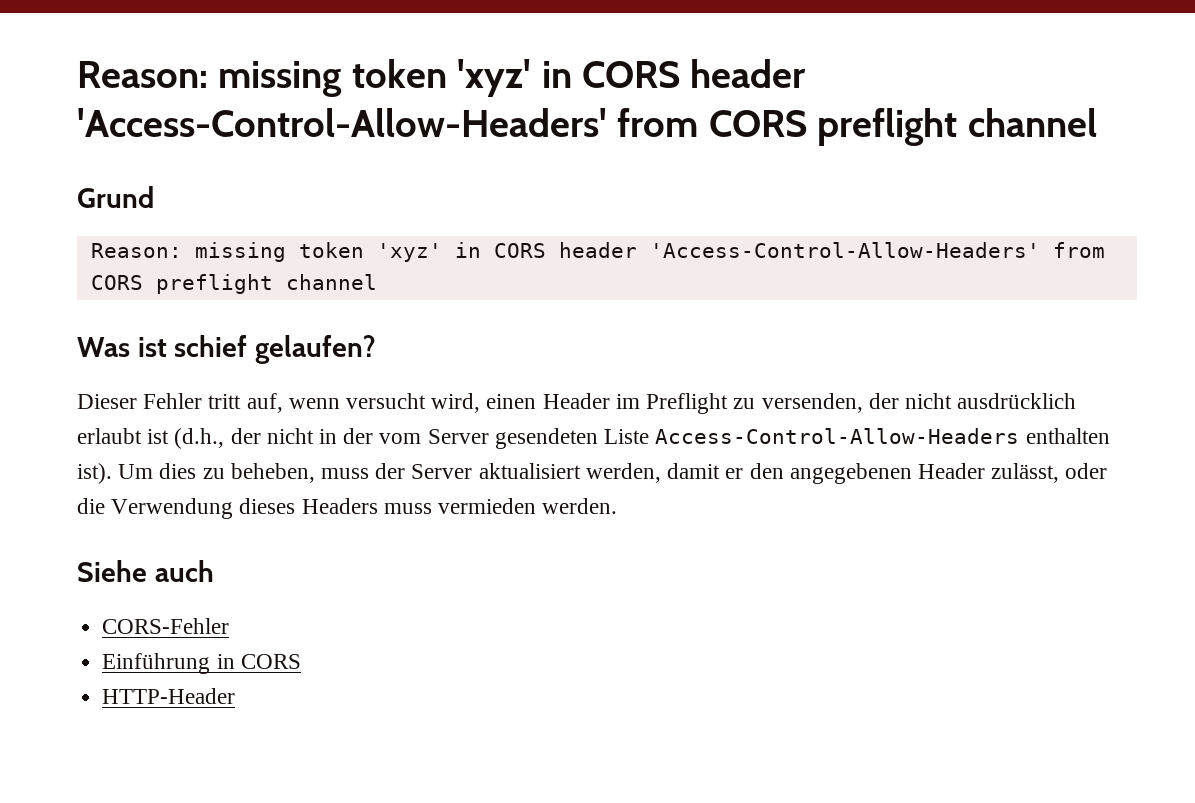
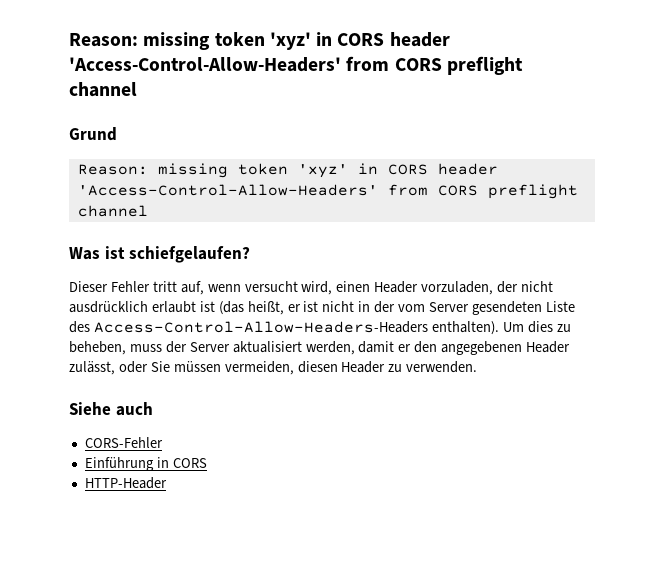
- Was ist schief gelaufen?
+ Was ist schiefgelaufen?
- Dieser Fehler tritt auf, wenn versucht wird, einen Header im Preflight zu versenden, der nicht ausdrücklich erlaubt ist (d.h., der nicht in der vom Server gesendeten Liste Access-Control-Allow-Headers enthalten ist).
+ Dieser Fehler tritt auf, wenn versucht wird, einen Header vorzuladen, der nicht ausdrücklich erlaubt ist (das heißt, er ist nicht in der vom Server gesendeten Liste des Access-Control-Allow-Headers-Headers enthalten).
- Um dies zu beheben, muss der Server aktualisiert werden, damit er den angegebenen Header zulässt, oder die Verwendung dieses Headers muss vermieden werden.
+ Um dies zu beheben, muss der Server aktualisiert werden, damit er den angegebenen Header zulässt, oder Sie müssen vermeiden, diesen Header zu verwenden.

